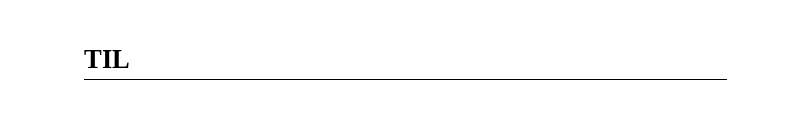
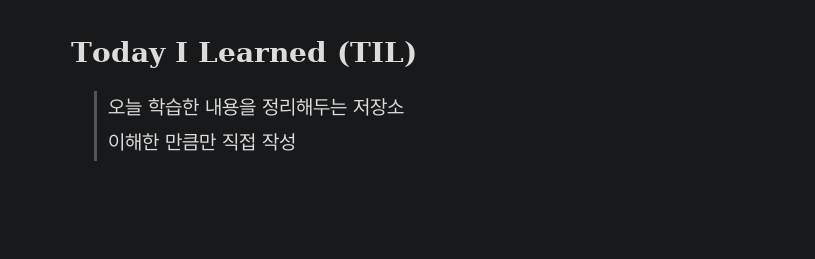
- TIL
+ Today I Learned (TIL)
+ 오늘 학습한 내용을 정리해두는 저장소
+ 이해한 만큼만 직접 작성

